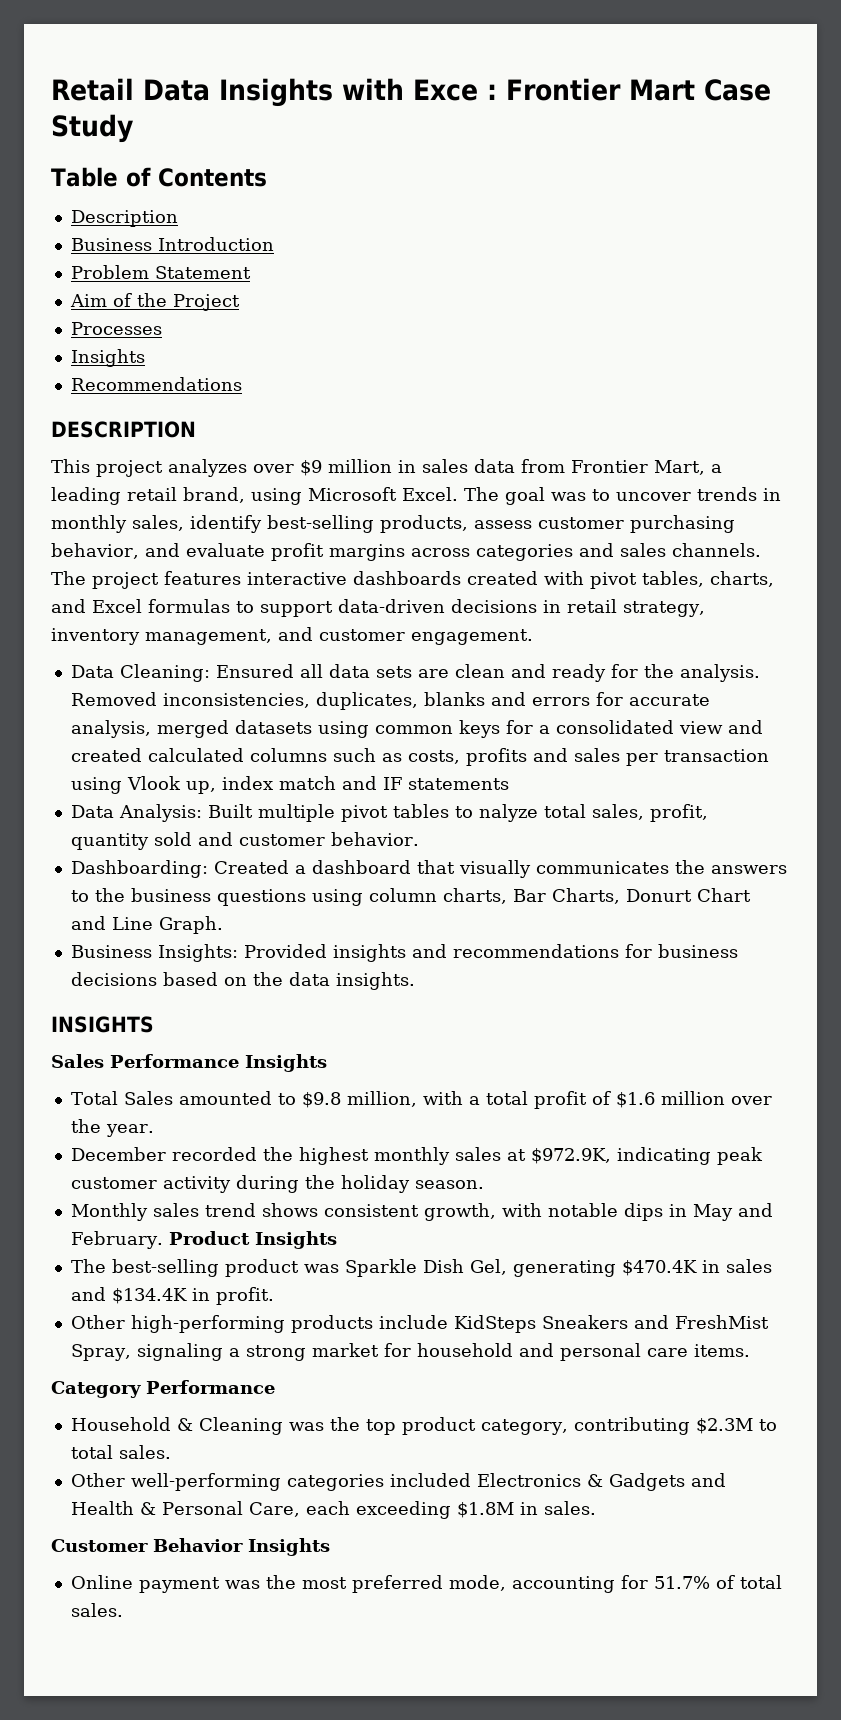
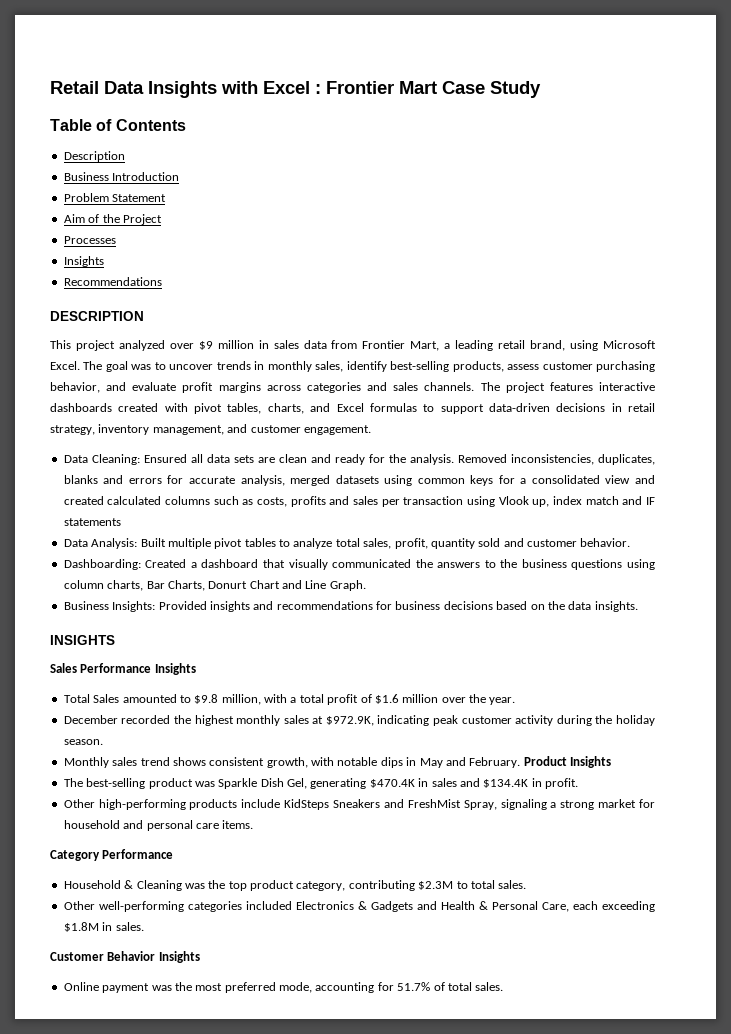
- Retail Data Insights with Exce : Frontier Mart Case Study
+ Retail Data Insights with Excel : Frontier Mart Case Study
- This project analyzes over $9 million in sales data from Frontier Mart, a leading retail brand, using Microsoft Excel.
+ This project analyzed over $9 million in sales data from Frontier Mart, a leading retail brand, using Microsoft Excel.
- Data Analysis: Built multiple pivot tables to nalyze total sales, profit, quantity sold and customer behavior.
+ Data Analysis: Built multiple pivot tables to analyze total sales, profit, quantity sold and customer behavior.
- Dashboarding: Created a dashboard that visually communicates the answers to the business questions using column charts, Bar Charts, Donurt Chart and Line Graph.
+ Dashboarding: Created a dashboard that visually communicated the answers to the business questions using column charts, Bar Charts, Donurt Chart and Line Graph.

